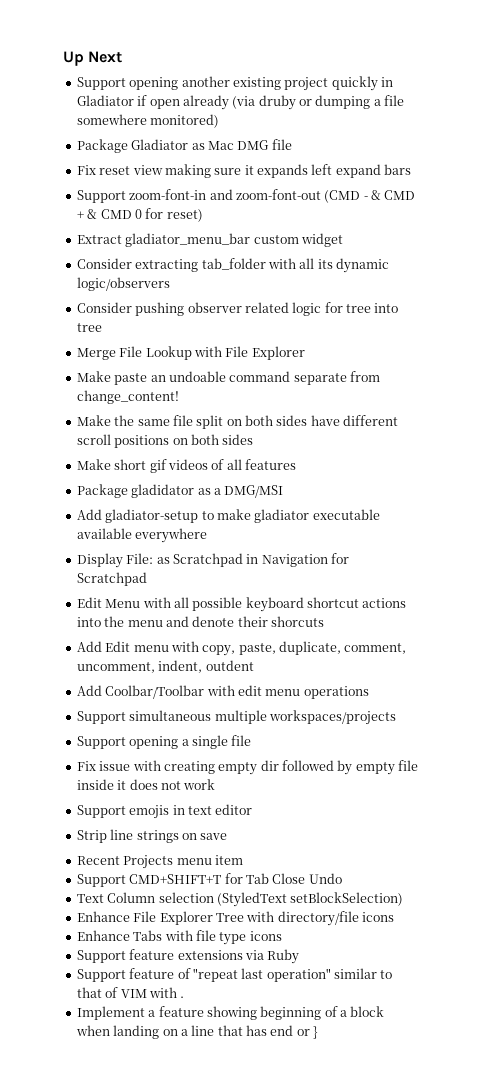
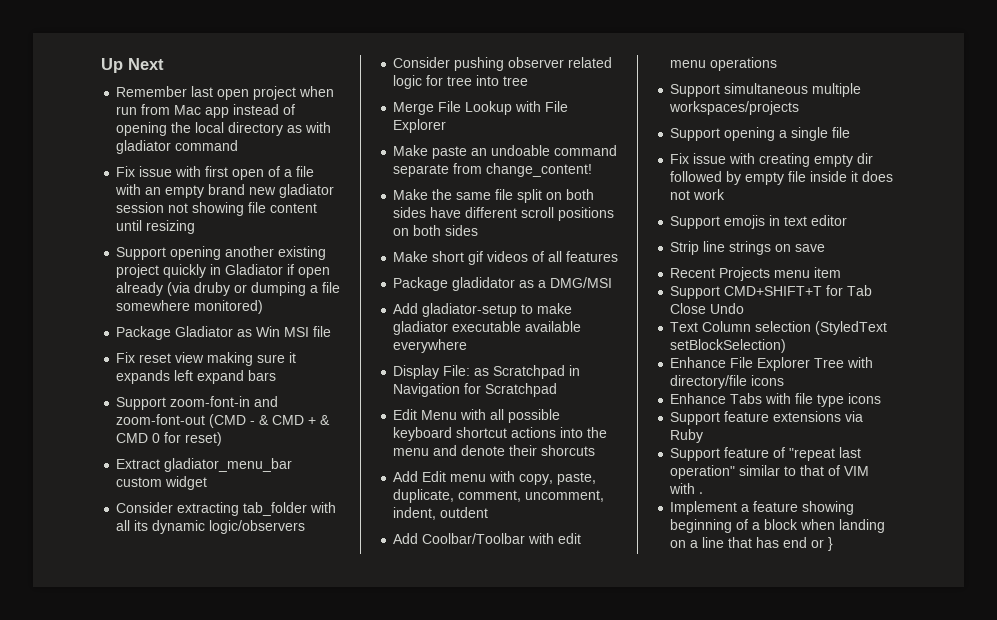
+ Remember last open project when run from Mac app instead of opening the local directory as with gladiator command
+ Fix issue with first open of a file with an empty brand new gladiator session not showing file content until resizing
- Package Gladiator as Mac DMG file
+ Package Gladiator as Win MSI file

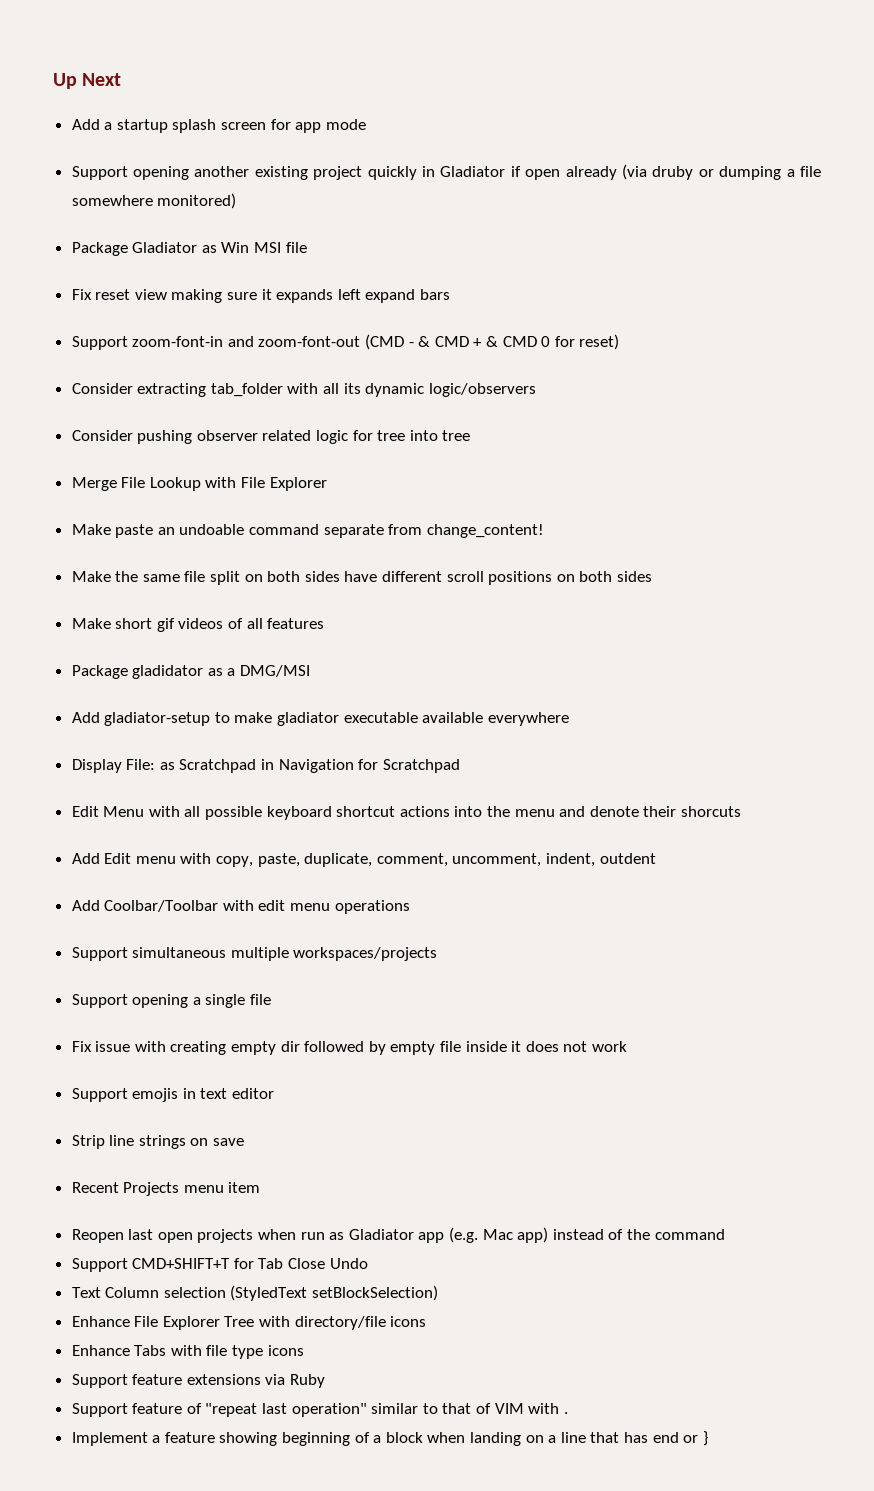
- Remember last open project when run from Mac app instead of opening the local directory as with gladiator command
- Fix issue with first open of a file with an empty brand new gladiator session not showing file content until resizing
+ Add a startup splash screen for app mode
- Extract gladiator_menu_bar custom widget
+ Reopen last open projects when run as Gladiator app (e.g. Mac app) instead of the command

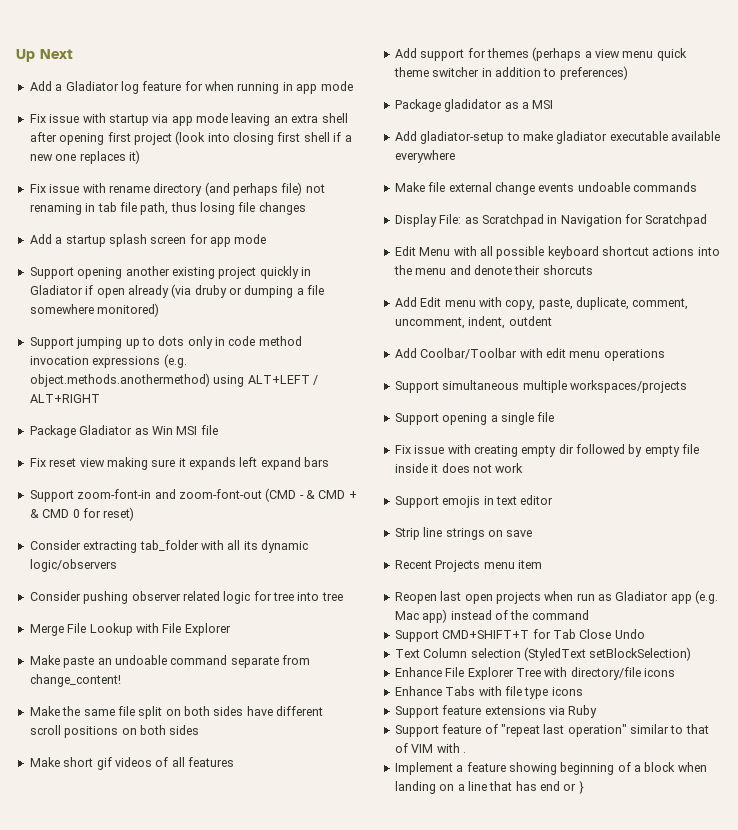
+ Add a Gladiator log feature for when running in app mode
+ Fix issue with startup via app mode leaving an extra shell after opening first project (look into closing first shell if a new one replaces it)
+ Fix issue with rename directory (and perhaps file) not renaming in tab file path, thus losing file changes
+ Support jumping up to dots only in code method invocation expressions (e.g. object.methods.anothermethod) using ALT+LEFT / ALT+RIGHT
+ Add support for themes (perhaps a view menu quick theme switcher in addition to preferences)
- Package gladidator as a DMG/MSI
+ Package gladidator as a MSI
+ Make file external change events undoable commands

